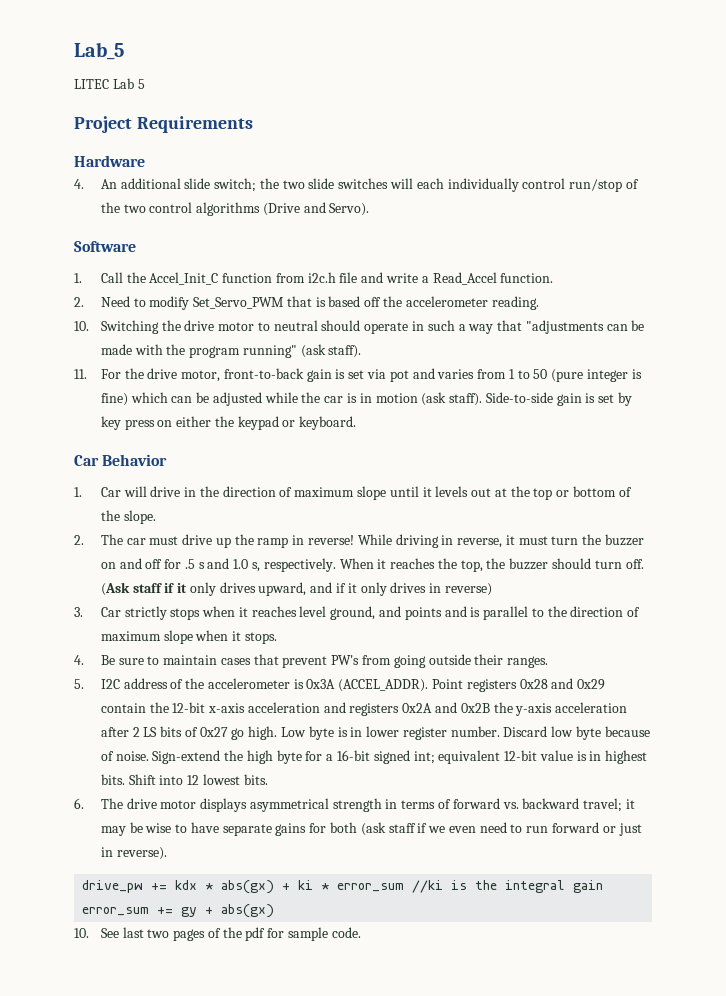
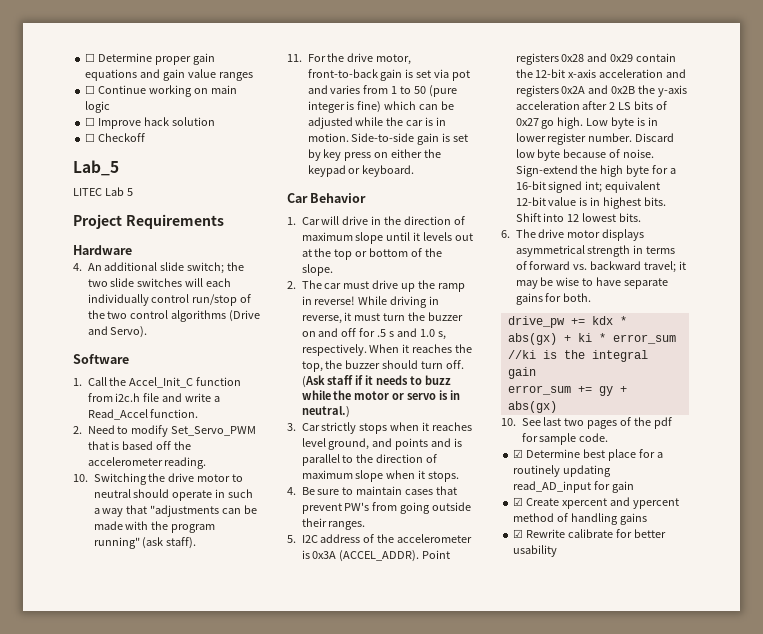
+ ☐ Determine proper gain equations and gain value ranges
+ ☐ Continue working on main logic
+ ☐ Improve hack solution
+ ☐ Checkoff
- 11. For the drive motor, front-to-back gain is set via pot and varies from 1 to 50 (pure integer is fine) which can be adjusted while the car is in motion (ask staff).
+ 11. For the drive motor, front-to-back gain is set via pot and varies from 1 to 50 (pure integer is fine) which can be adjusted while the car is in motion.
- (Ask staff if it only drives upward, and if it only drives in reverse)
+ (Ask staff if it needs to buzz while the motor or servo is in neutral.)
- 6. The drive motor displays asymmetrical strength in terms of forward vs. backward travel; it may be wise to have separate gains for both (ask staff if we even need to run forward or just in reverse).
+ 6. The drive motor displays asymmetrical strength in terms of forward vs. backward travel; it may be wise to have separate gains for both.
+ ☑ Determine best place for a routinely updating read_AD_input for gain
+ ☑ Create xpercent and ypercent method of handling gains
+ ☑ Rewrite calibrate for better usability

